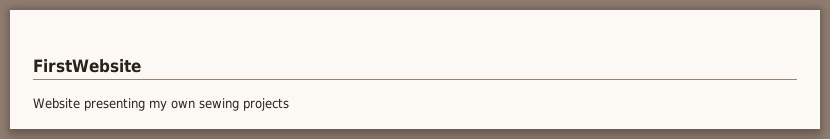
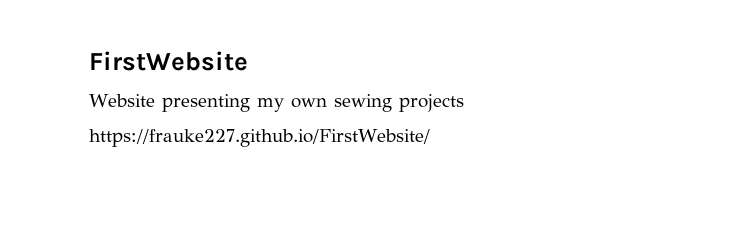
+ https://frauke227.github.io/FirstWebsite/

